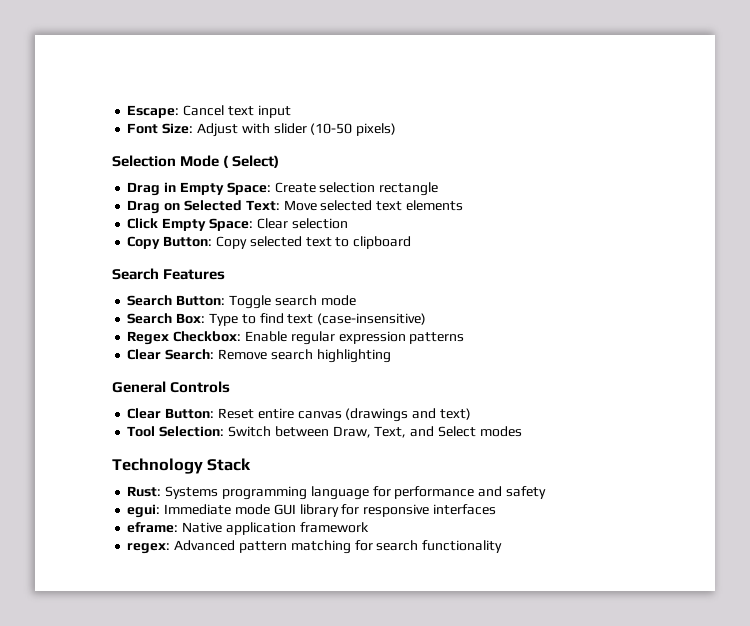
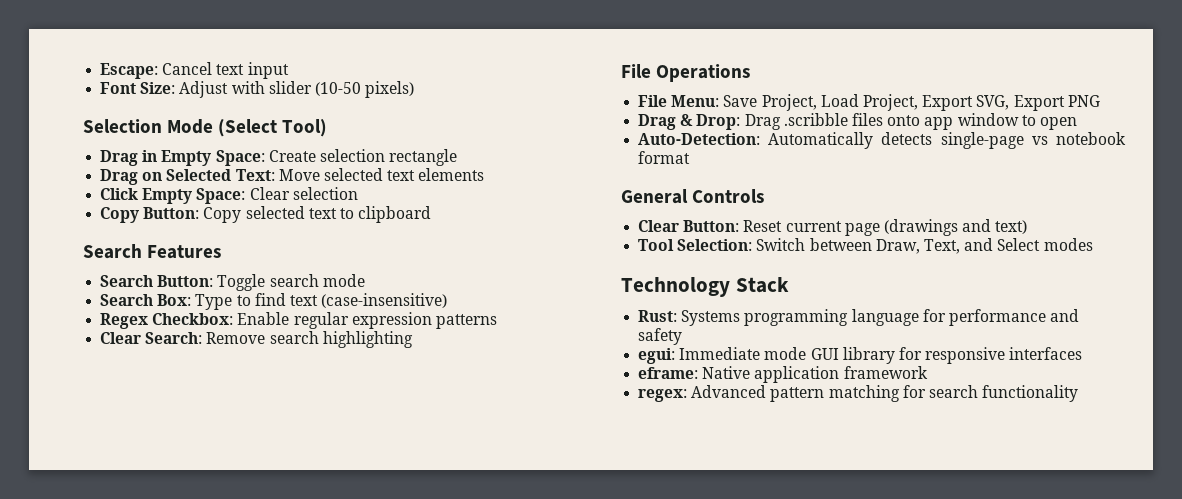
- Selection Mode ( Select)
+ Selection Mode (Select Tool)
+ File Operations
+ File Menu: Save Project, Load Project, Export SVG, Export PNG
+ Drag & Drop: Drag .scribble files onto app window to open
+ Auto-Detection: Automatically detects single-page vs notebook format
- Clear Button: Reset entire canvas (drawings and text)
+ Clear Button: Reset current page (drawings and text)

